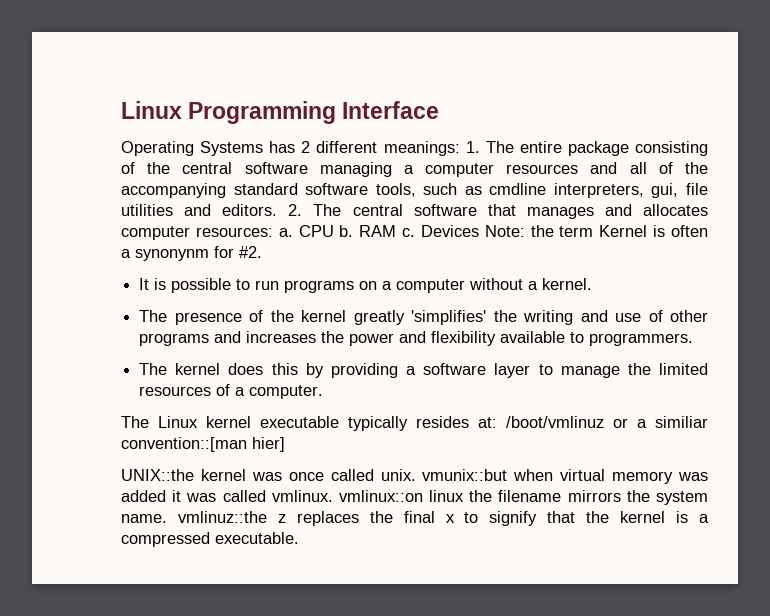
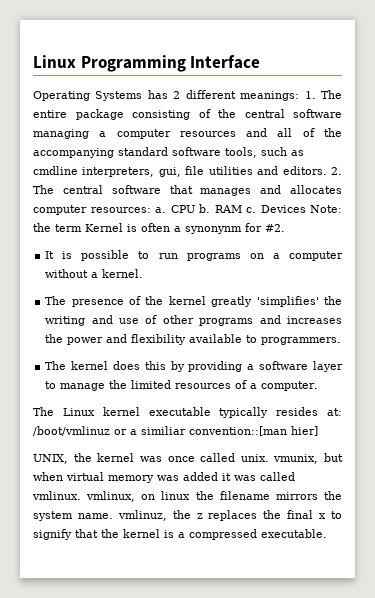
- UNIX::the kernel was once called unix. vmunix::but when virtual memory was added it was called vmlinux. vmlinux::on linux the filename mirrors the system name. vmlinuz::the z replaces the final x to signify that the kernel is a compressed executable.
+ UNIX, the kernel was once called unix. vmunix, but when virtual memory was added it was called vmlinux. vmlinux, on linux the filename mirrors the system name. vmlinuz, the z replaces the final x to signify that the kernel is a compressed executable.

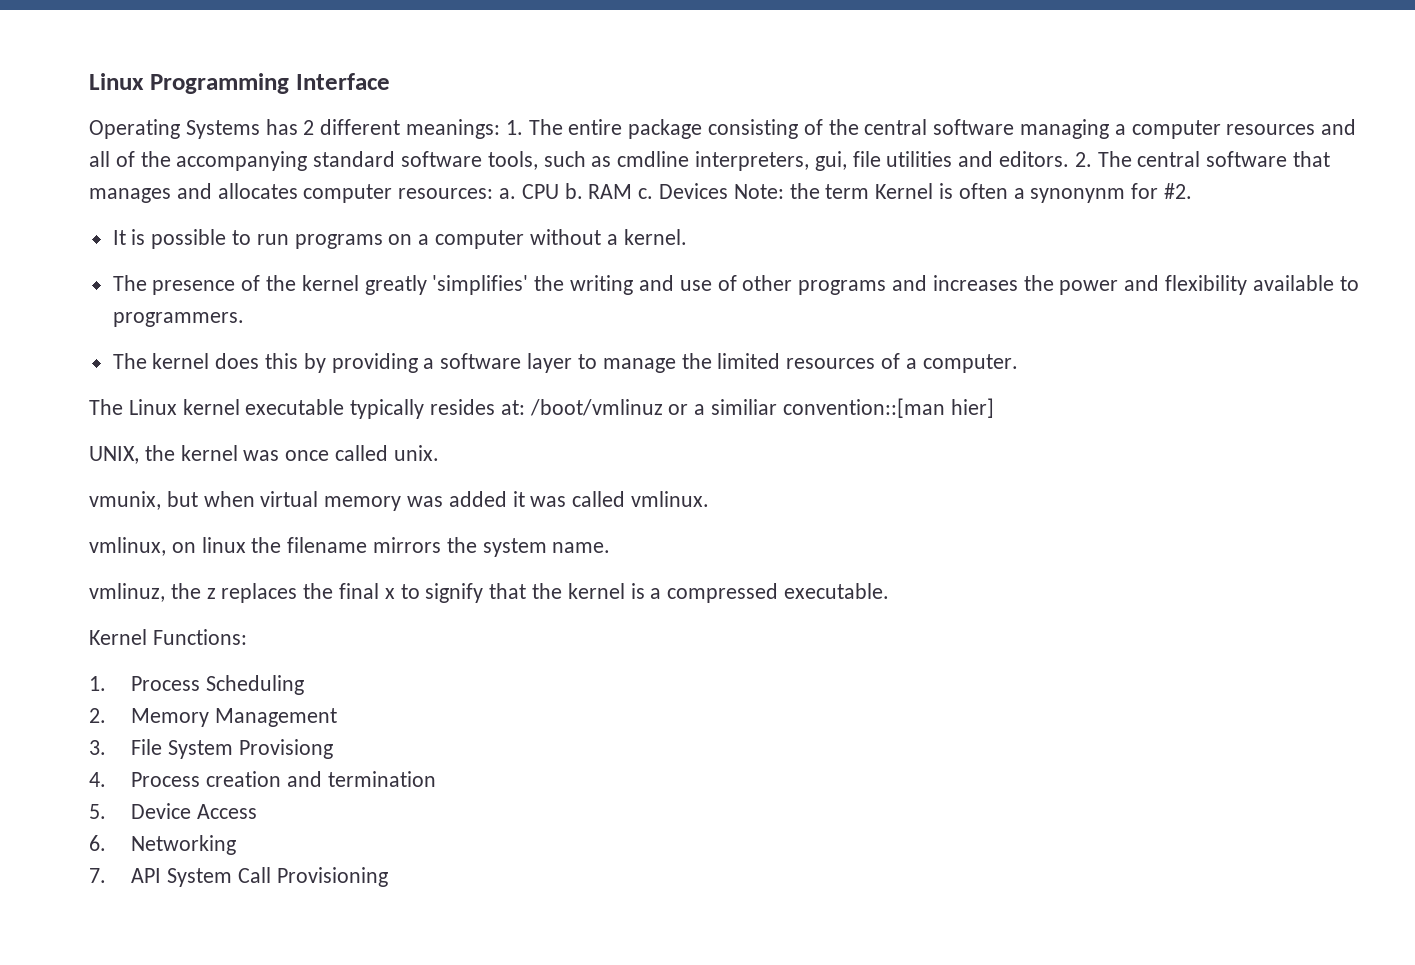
- UNIX, the kernel was once called unix. vmunix, but when virtual memory was added it was called vmlinux. vmlinux, on linux the filename mirrors the system name. vmlinuz, the z replaces the final x to signify that the kernel is a compressed executable.
+ UNIX, the kernel was once called unix.
+ vmunix, but when virtual memory was added it was called vmlinux.
+ vmlinux, on linux the filename mirrors the system name.
+ vmlinuz, the z replaces the final x to signify that the kernel is a compressed executable.
+ Kernel Functions:
+ 1. Process Scheduling
+ 2. Memory Management
+ 3. File System Provisiong
+ 4. Process creation and termination
+ 5. Device Access
+ 6. Networking
+ 7. API System Call Provisioning

